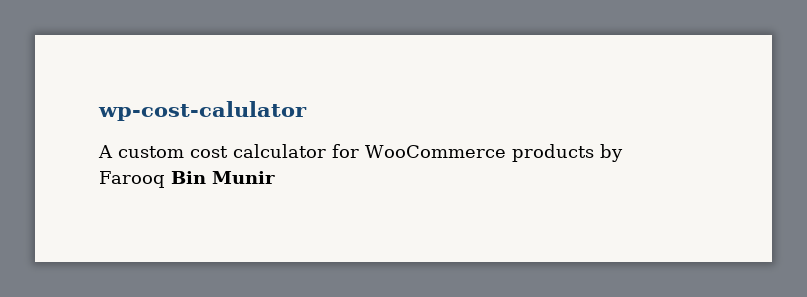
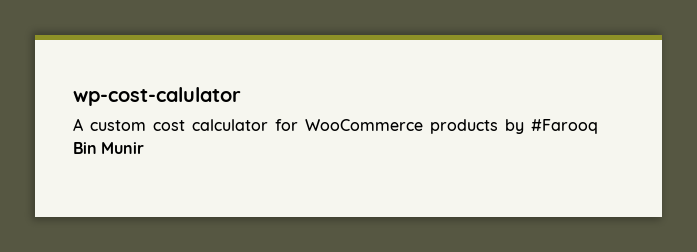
- A custom cost calculator for WooCommerce products by Farooq Bin Munir
+ A custom cost calculator for WooCommerce products by #Farooq Bin Munir

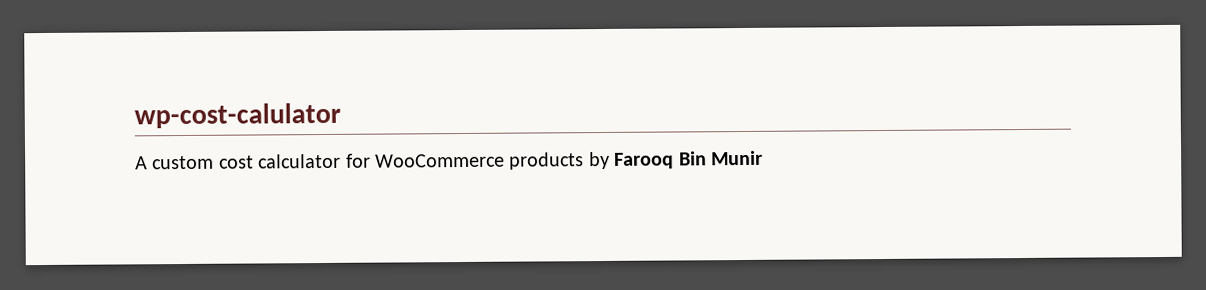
- A custom cost calculator for WooCommerce products by #Farooq Bin Munir
+ A custom cost calculator for WooCommerce products by Farooq Bin Munir

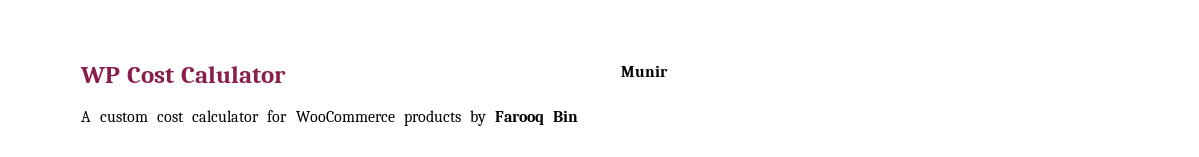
- wp-cost-calulator
+ WP Cost Calulator

